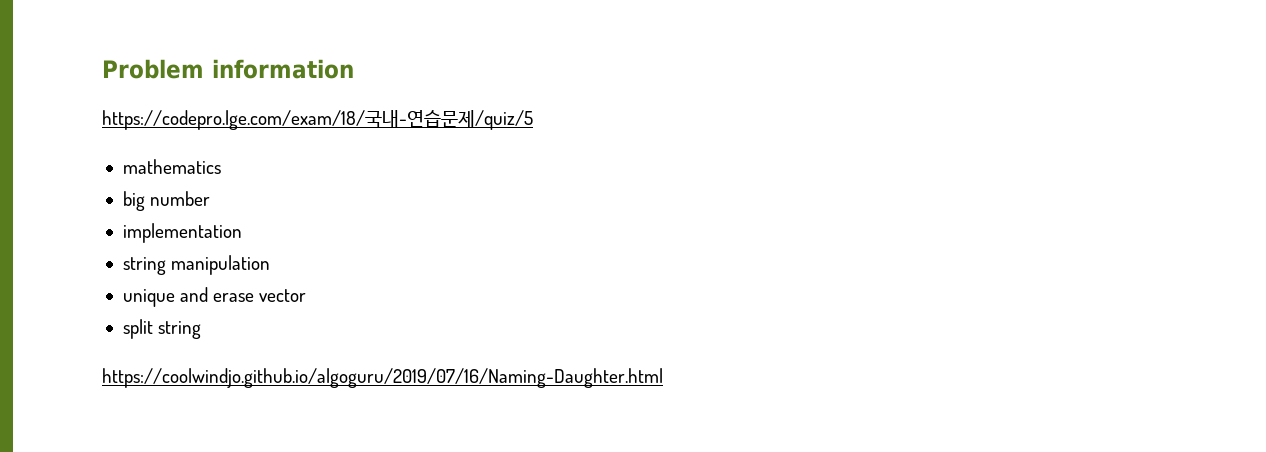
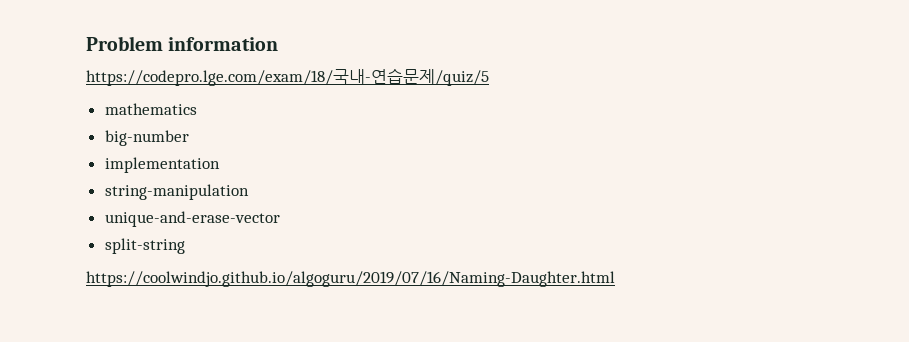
- big number
+ big-number
- string manipulation
- unique and erase vector
- split string
+ string-manipulation
+ unique-and-erase-vector
+ split-string

